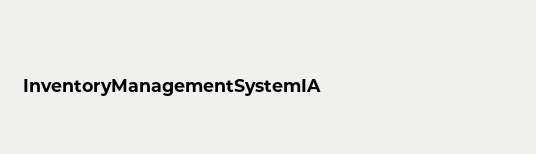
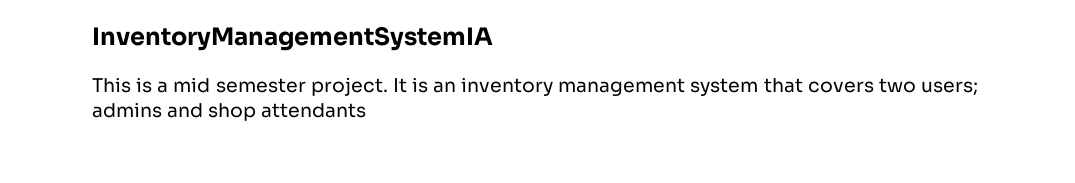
+ This is a mid semester project. It is an inventory management system that covers two users; admins and shop attendants

